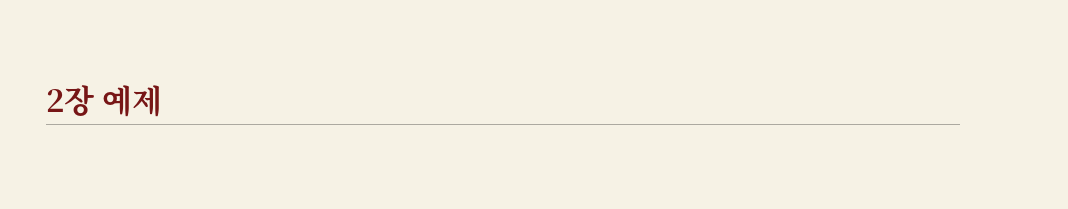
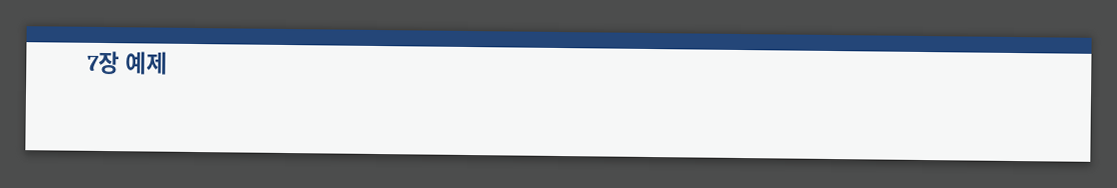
- 2장 예제
+ 7장 예제

